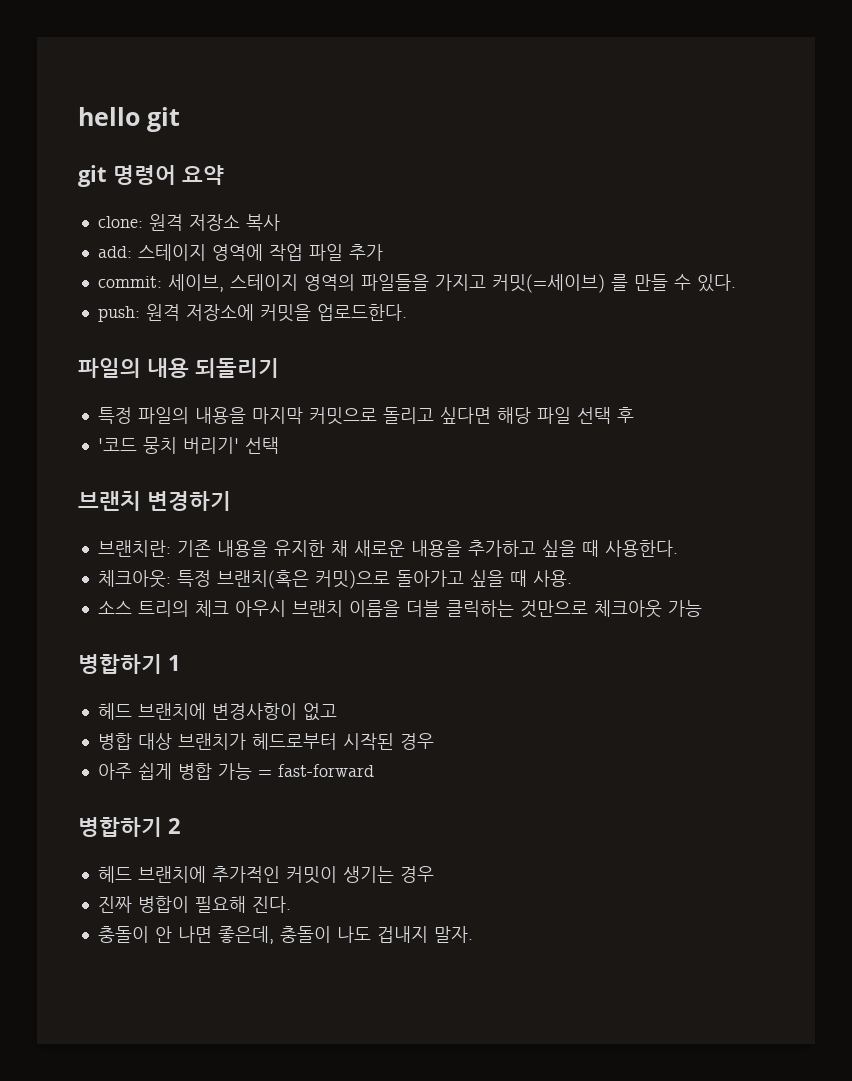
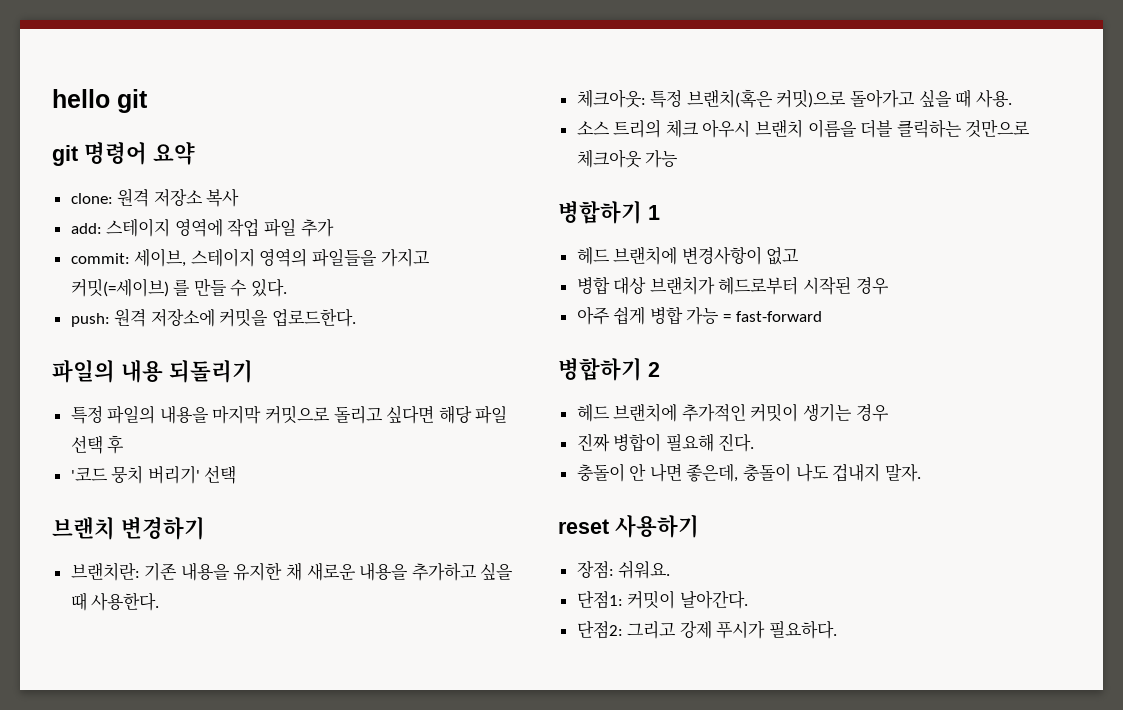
+ reset 사용하기
+ 장점: 쉬워요.
+ 단점1: 커밋이 날아간다.
+ 단점2: 그리고 강제 푸시가 필요하다.

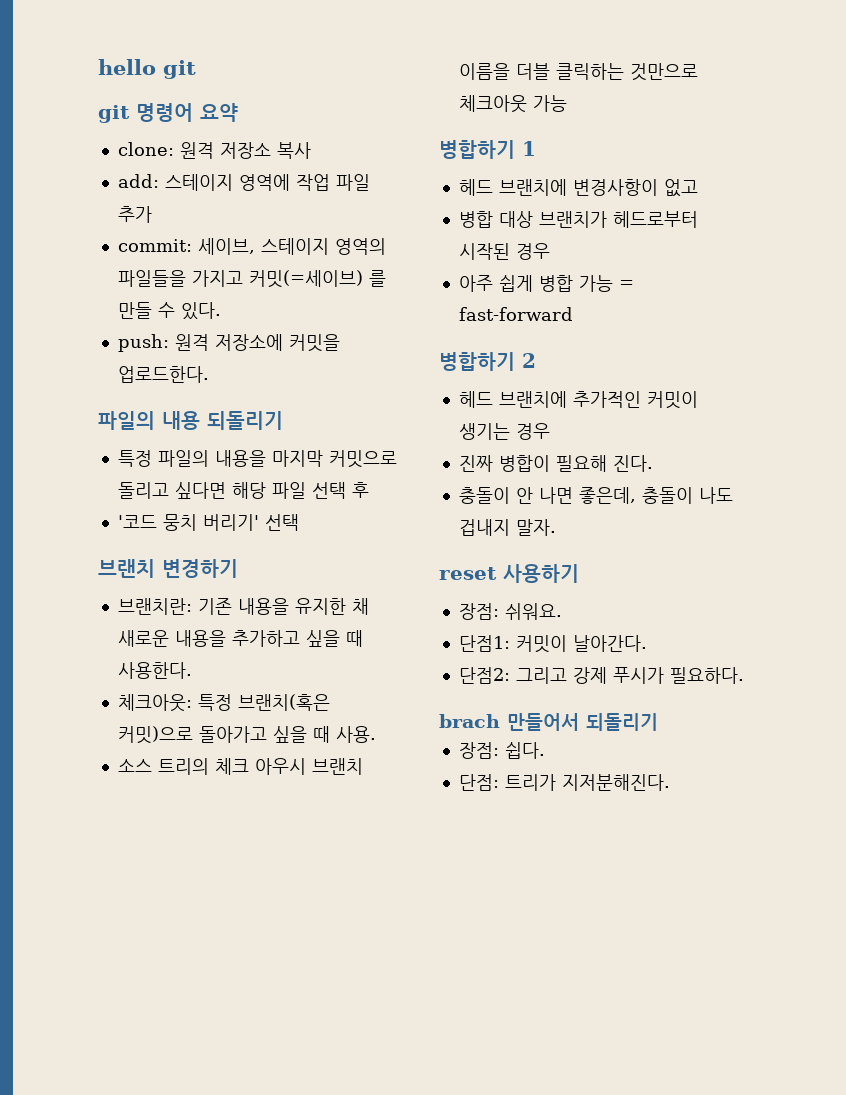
+ brach 만들어서 되돌리기
+ 장점: 쉽다.
+ 단점: 트리가 지저분해진다.

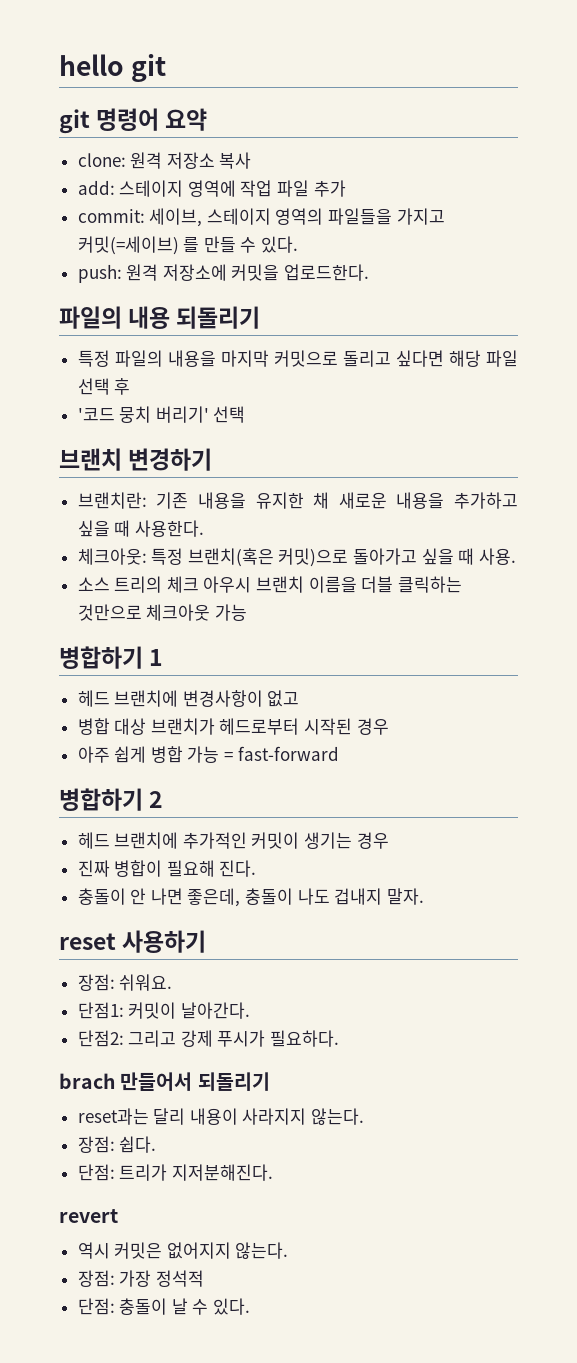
+ reset과는 달리 내용이 사라지지 않는다.
+ revert
+ 역시 커밋은 없어지지 않는다.
+ 장점: 가장 정석적
+ 단점: 충돌이 날 수 있다.

